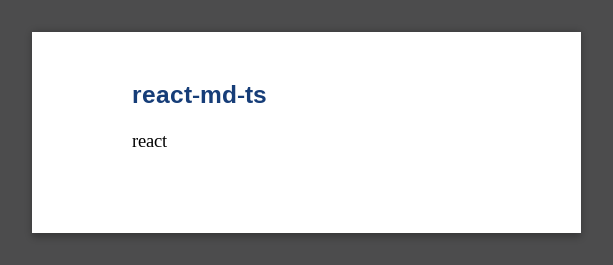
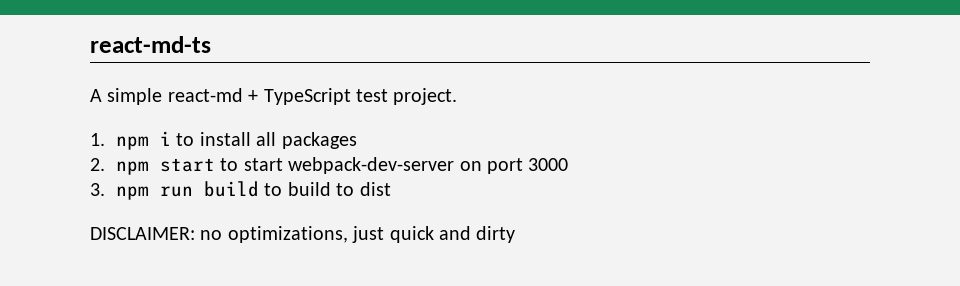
- react
+ A simple react-md + TypeScript test project.
+ 1. npm i to install all packages
+ 2. npm start to start webpack-dev-server on port 3000
+ 3. npm run build to build to dist
+ DISCLAIMER: no optimizations, just quick and dirty

